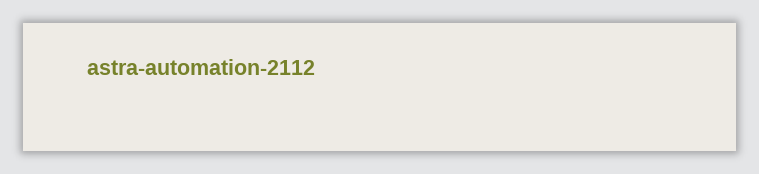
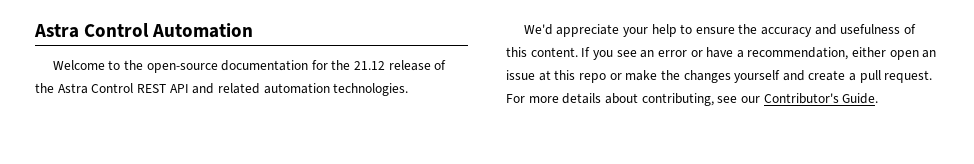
- astra-automation-2112
+ Astra Control Automation
+ Welcome to the open-source documentation for the 21.12 release of the Astra Control REST API and related automation technologies.
+ We'd appreciate your help to ensure the accuracy and usefulness of this content. If you see an error or have a recommendation, either open an issue at this repo or make the changes yourself and create a pull request. For more details about contributing, see our Contributor's Guide.

